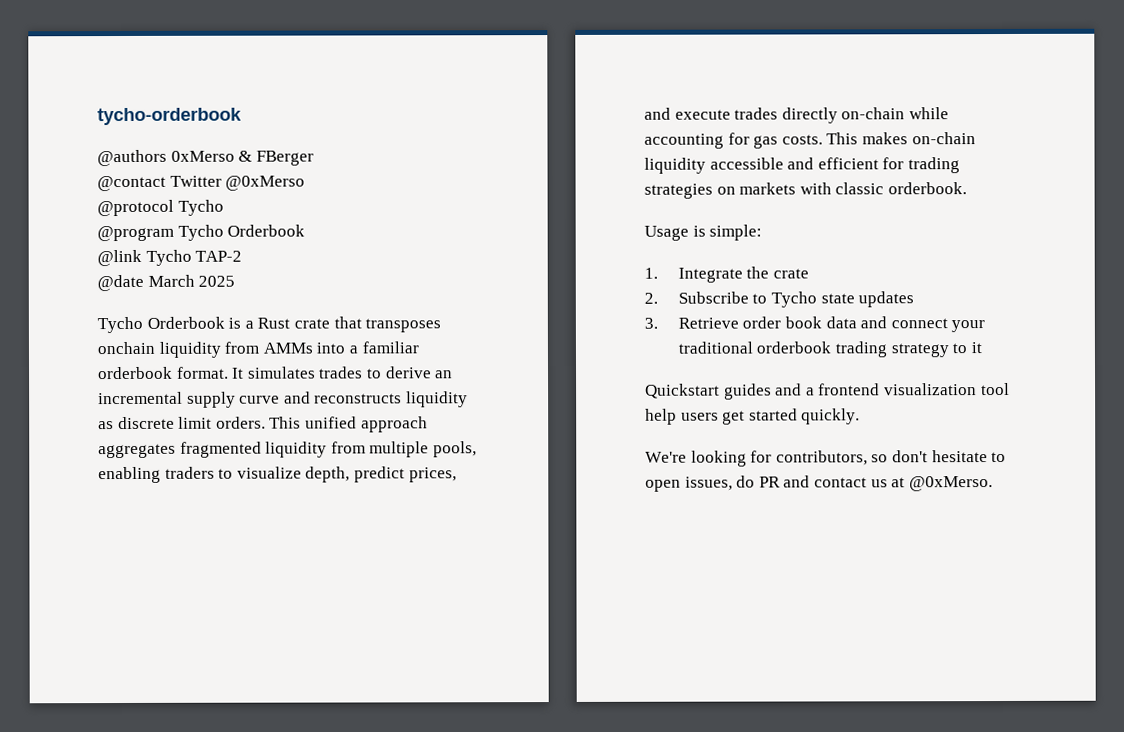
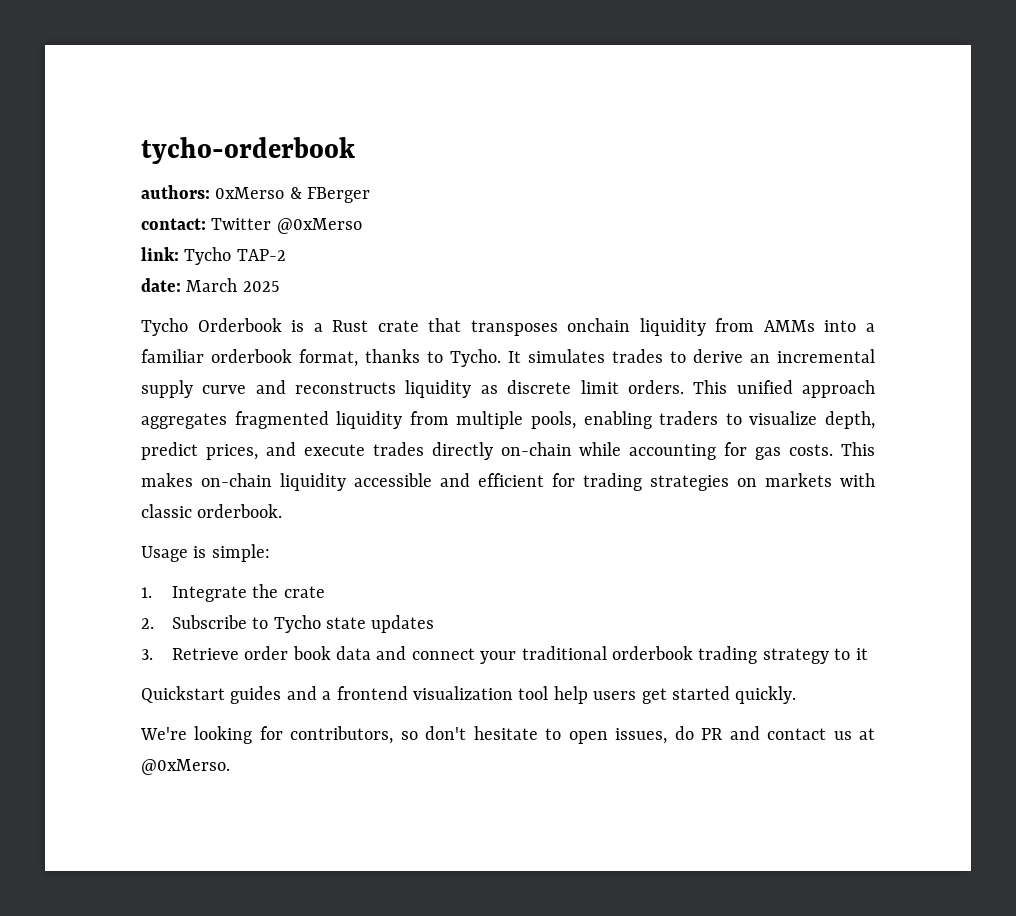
- @authors 0xMerso & FBerger
+ authors: 0xMerso & FBerger
- @contact Twitter @0xMerso
+ contact: Twitter @0xMerso
- @protocol Tycho
- @program Tycho Orderbook
- @link Tycho TAP-2
+ link: Tycho TAP-2
- @date March 2025
+ date: March 2025
- Tycho Orderbook is a Rust crate that transposes onchain liquidity from AMMs into a familiar orderbook format.
+ Tycho Orderbook is a Rust crate that transposes onchain liquidity from AMMs into a familiar orderbook format, thanks to Tycho.

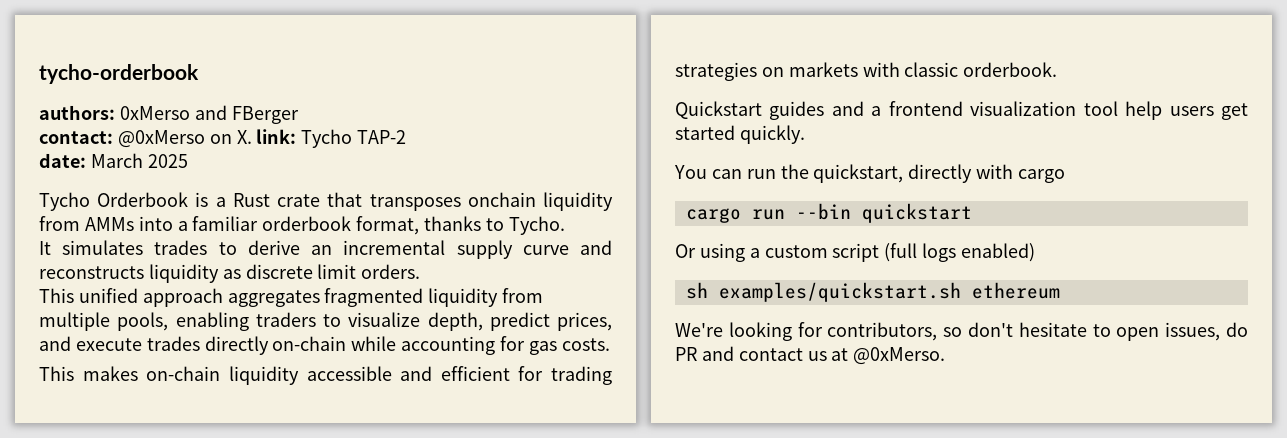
- authors: 0xMerso & FBerger
+ authors: 0xMerso and FBerger
- contact: Twitter @0xMerso
- link: Tycho TAP-2
+ contact: @0xMerso on X. link: Tycho TAP-2
- Tycho Orderbook is a Rust crate that transposes onchain liquidity from AMMs into a familiar orderbook format, thanks to Tycho. It simulates trades to derive an incremental supply curve and reconstructs liquidity as discrete limit orders. This unified approach aggregates fragmented liquidity from multiple pools, enabling traders to visualize depth, predict prices, and execute trades directly on-chain while accounting for gas costs. This makes on-chain liquidity accessible and efficient for trading strategies on markets with classic orderbook.
+ Tycho Orderbook is a Rust crate that transposes onchain liquidity from AMMs into a familiar orderbook format, thanks to Tycho.
+ It simulates trades to derive an incremental supply curve and reconstructs liquidity as discrete limit orders.
+ This unified approach aggregates fragmented liquidity from multiple pools, enabling traders to visualize depth, predict prices, and execute trades directly on-chain while accounting for gas costs.
+ This makes on-chain liquidity accessible and efficient for trading strategies on markets with classic orderbook.
- Usage is simple:
- 1. Integrate the crate
- 2. Subscribe to Tycho state updates
- 3. Retrieve order book data and connect your traditional orderbook trading strategy to it
+ You can run the quickstart, directly with cargo
+ cargo run --bin quickstart
+ Or using a custom script (full logs enabled)
+ sh examples/quickstart.sh ethereum

